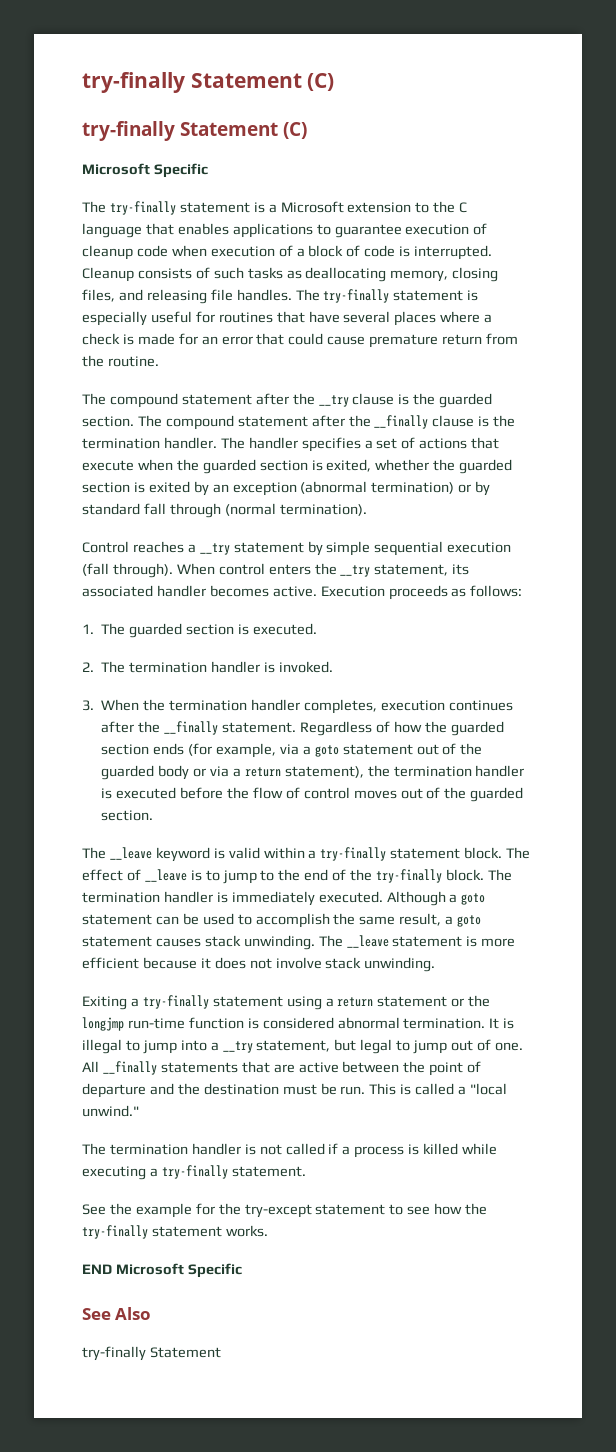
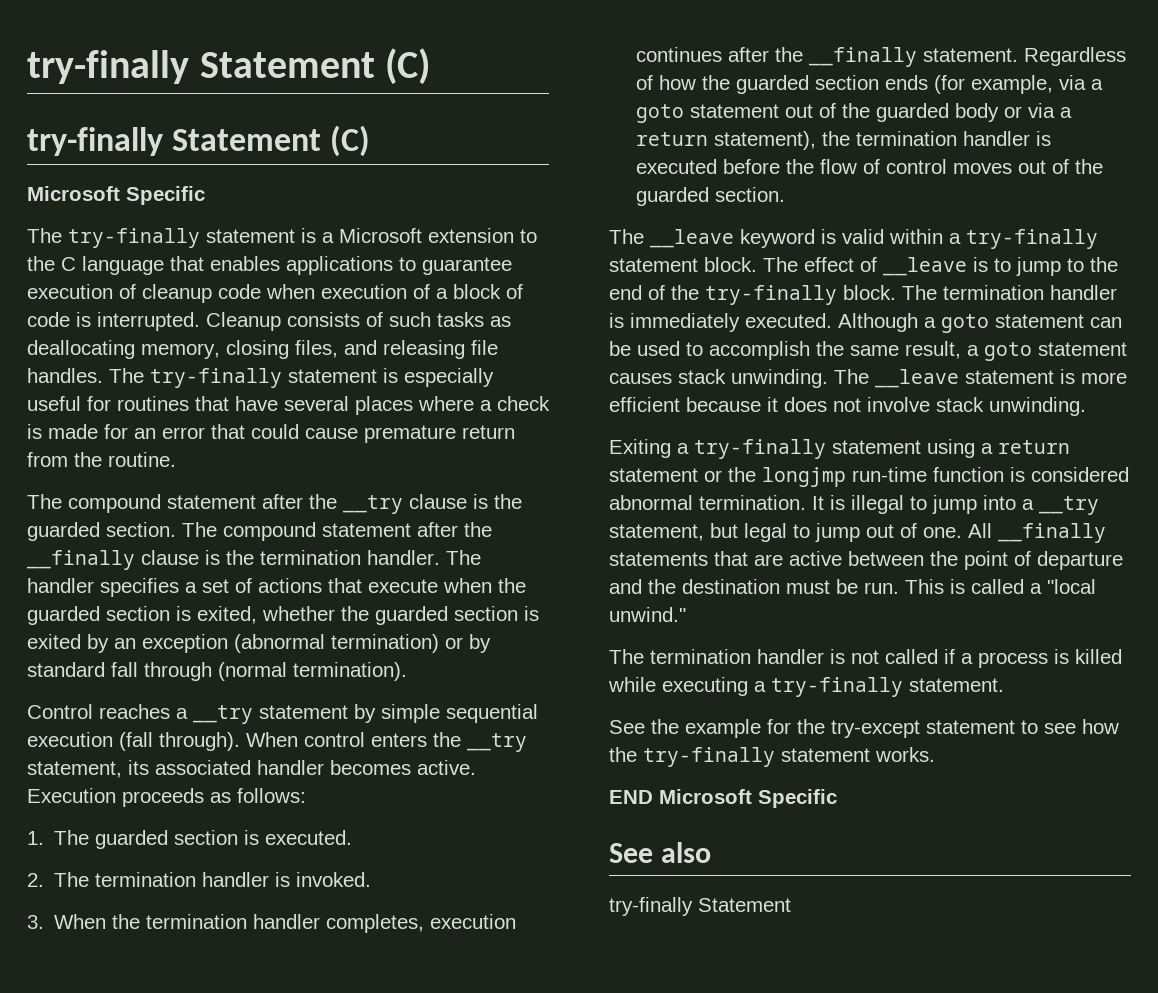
- See Also
+ See also

